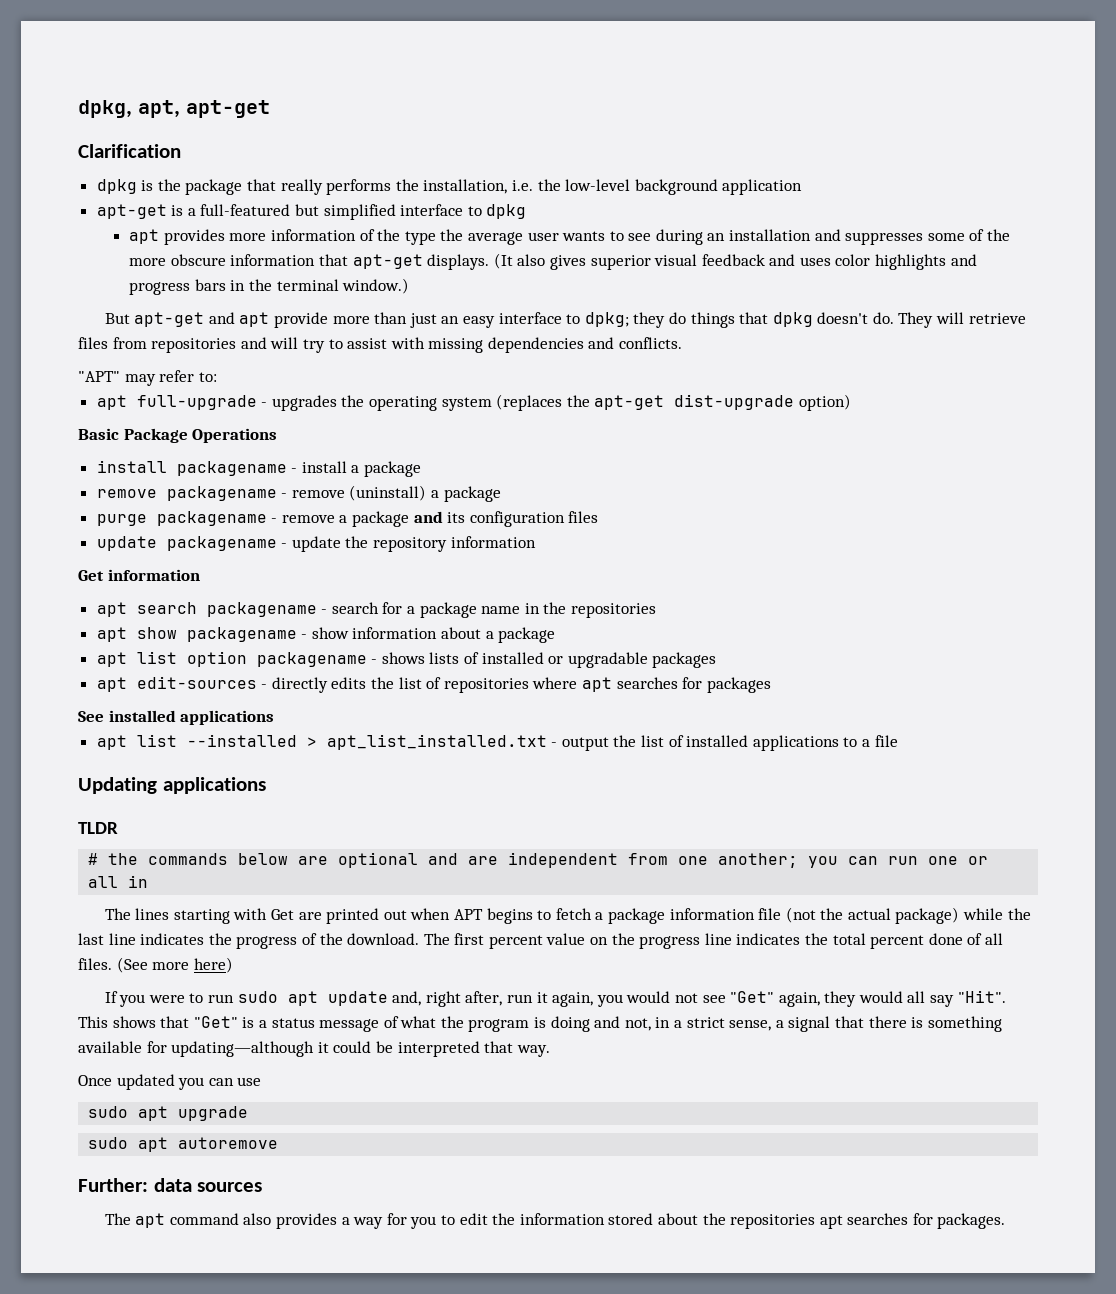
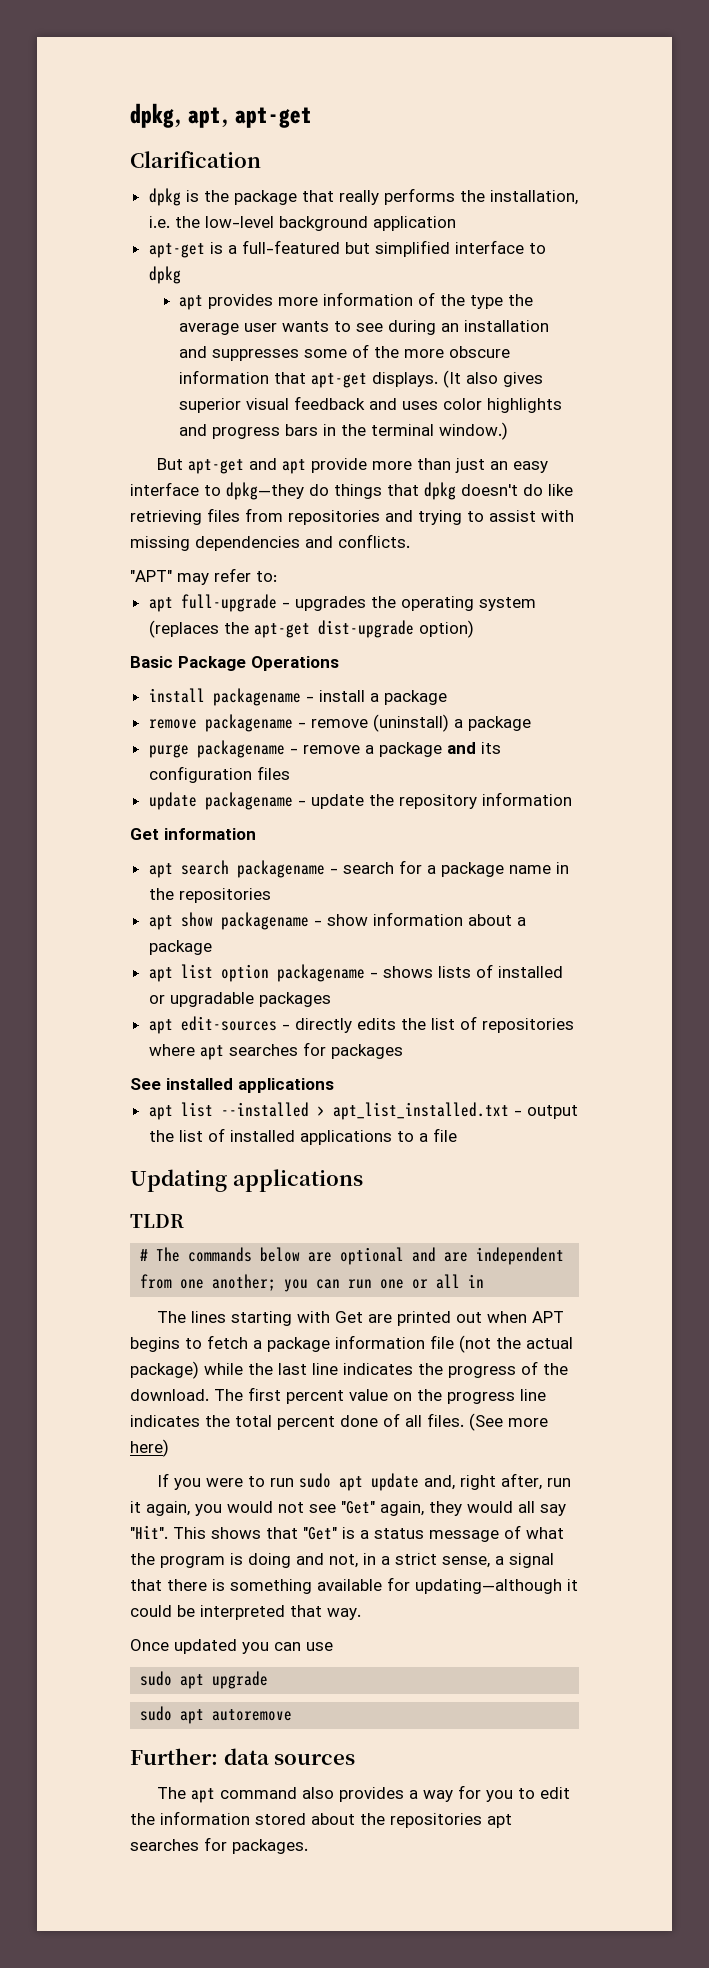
- But apt-get and apt provide more than just an easy interface to dpkg; they do things that dpkg doesn't do. They will retrieve files from repositories and will try to assist with missing dependencies and conflicts.
+ But apt-get and apt provide more than just an easy interface to dpkg—they do things that dpkg doesn't do like retrieving files from repositories and trying to assist with missing dependencies and conflicts.
- # the commands below are optional and are independent from one another; you can run one or all in
+ # The commands below are optional and are independent from one another; you can run one or all in

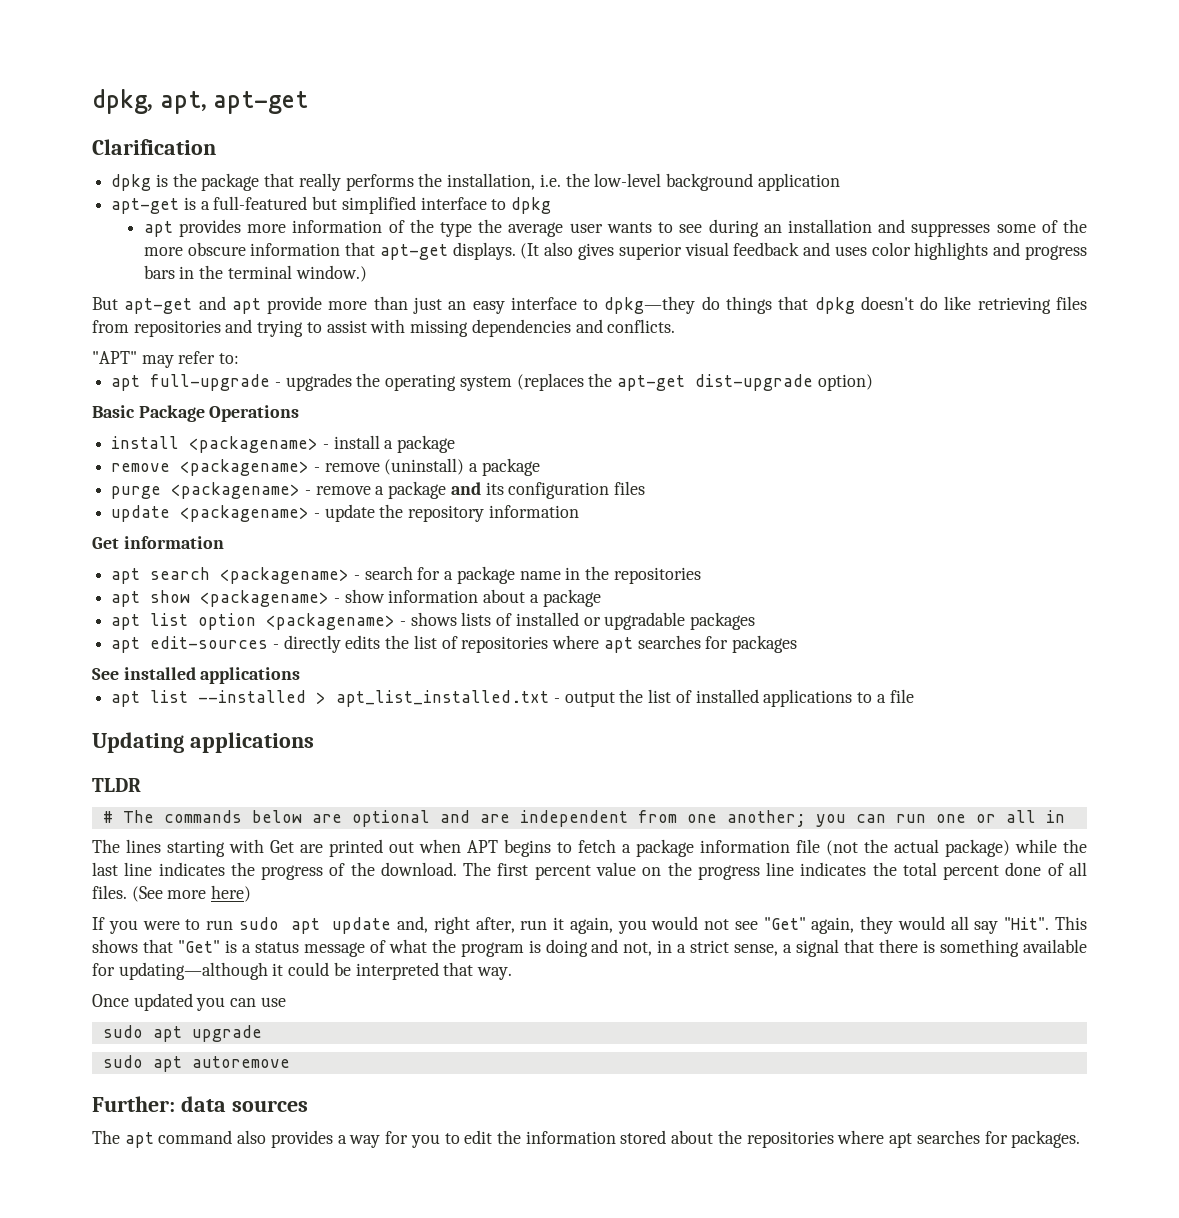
- install packagename - install a package
+ install <packagename> - install a package
- remove packagename - remove (uninstall) a package
+ remove <packagename> - remove (uninstall) a package
- purge packagename - remove a package and its configuration files
+ purge <packagename> - remove a package and its configuration files
- update packagename - update the repository information
+ update <packagename> - update the repository information
- apt search packagename - search for a package name in the repositories
+ apt search <packagename> - search for a package name in the repositories
- apt show packagename - show information about a package
+ apt show <packagename> - show information about a package
- apt list option packagename - shows lists of installed or upgradable packages
+ apt list option <packagename> - shows lists of installed or upgradable packages
- The apt command also provides a way for you to edit the information stored about the repositories apt searches for packages.
+ The apt command also provides a way for you to edit the information stored about the repositories where apt searches for packages.

